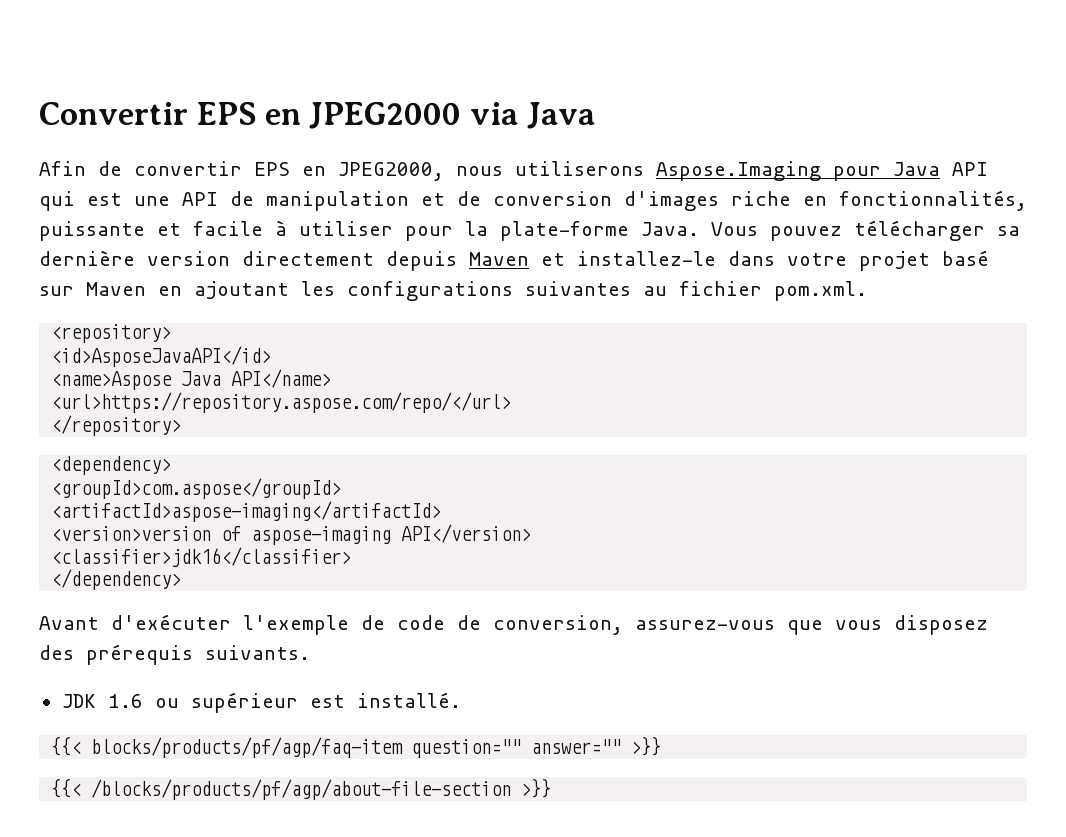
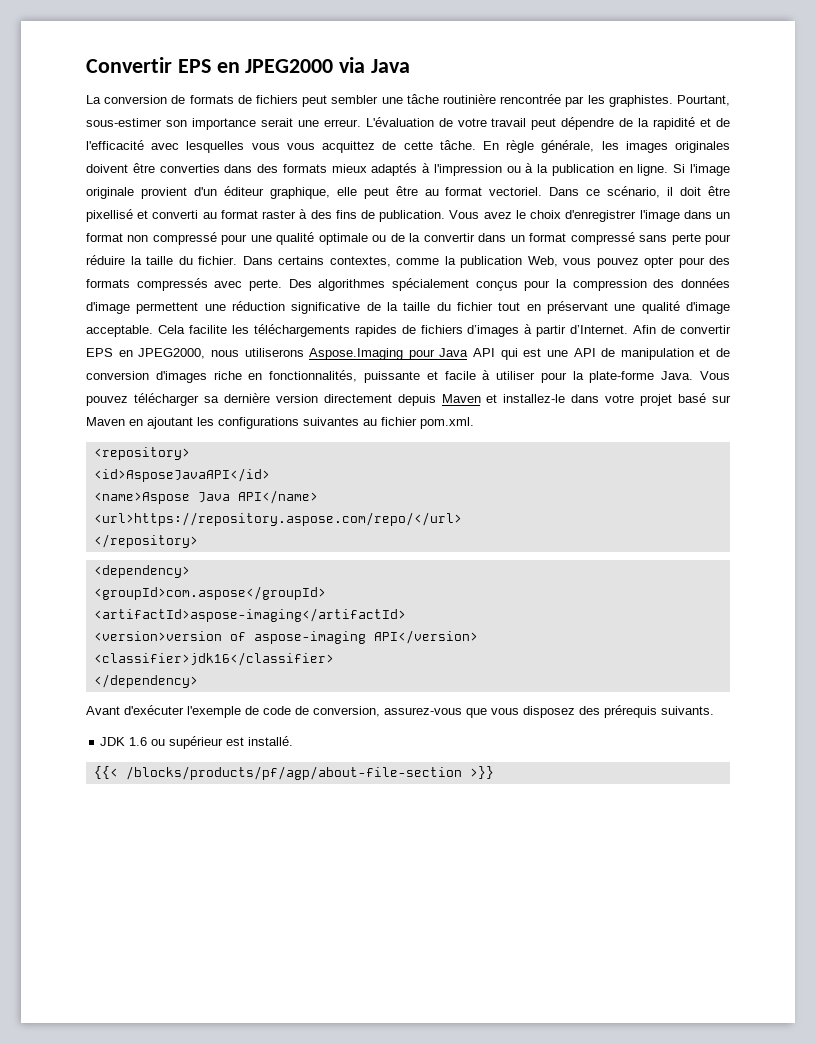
+ La conversion de formats de fichiers peut sembler une tâche routinière rencontrée par les graphistes. Pourtant, sous-estimer son importance serait une erreur. L'évaluation de votre travail peut dépendre de la rapidité et de l'efficacité avec lesquelles vous vous acquittez de cette tâche. En règle générale, les images originales doivent être converties dans des formats mieux adaptés à l'impression ou à la publication en ligne. Si l'image originale provient d'un éditeur graphique, elle peut être au format vectoriel. Dans ce scénario, il doit être pixellisé et converti au format raster à des fins de publication. Vous avez le choix d'enregistrer l'image dans un format non compressé pour une qualité optimale ou de la convertir dans un format compressé sans perte pour réduire la taille du fichier. Dans certains contextes, comme la publication Web, vous pouvez opter pour des formats compressés avec perte. Des algorithmes spécialement conçus pour la compression des données d'image permettent une réduction significative de la taille du fichier tout en préservant une qualité d'image acceptable. Cela facilite les téléchargements rapides de fichiers d’images à partir d’Internet.
- {{< blocks/products/pf/agp/faq-item question="" answer="" >}}

